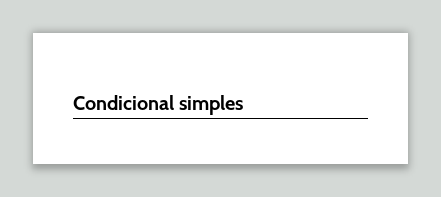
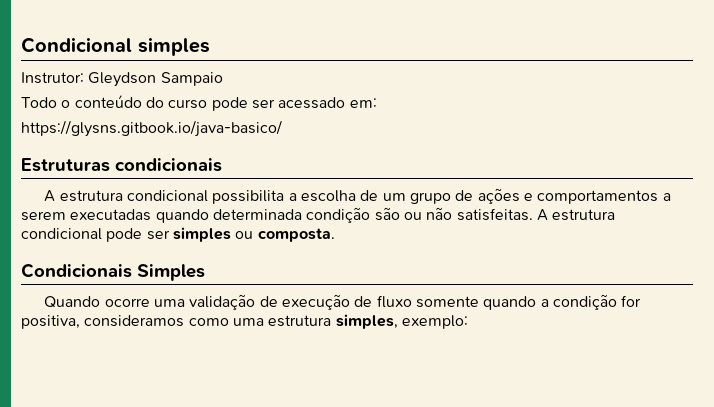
+ Instrutor: Gleydson Sampaio
+ Todo o conteúdo do curso pode ser acessado em:
+ https://glysns.gitbook.io/java-basico/
+ Estruturas condicionais
+ A estrutura condicional possibilita a escolha de um grupo de ações e comportamentos a serem executadas quando determinada condição são ou não satisfeitas. A estrutura condicional pode ser simples ou composta.
+ Condicionais Simples
+ Quando ocorre uma validação de execução de fluxo somente quando a condição for positiva, consideramos como uma estrutura simples, exemplo:

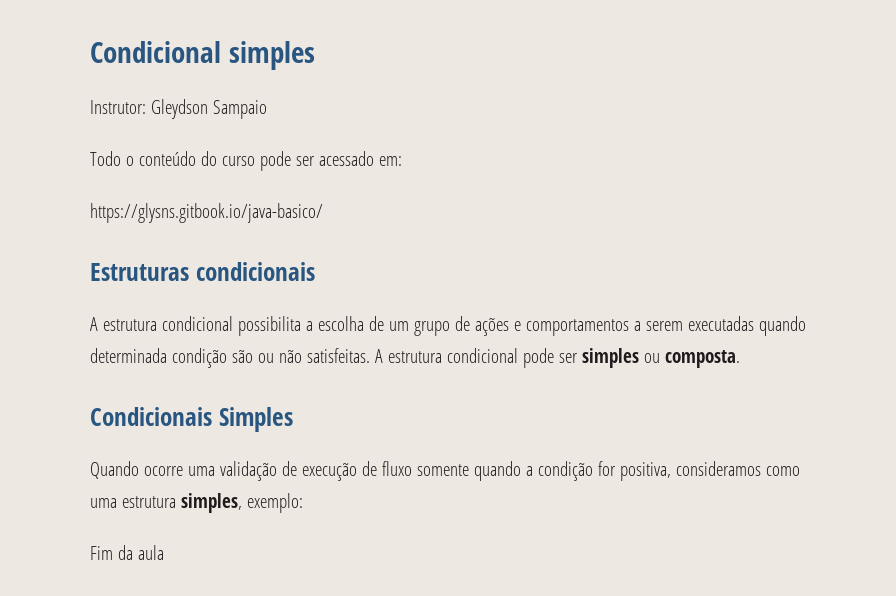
+ Fim da aula

